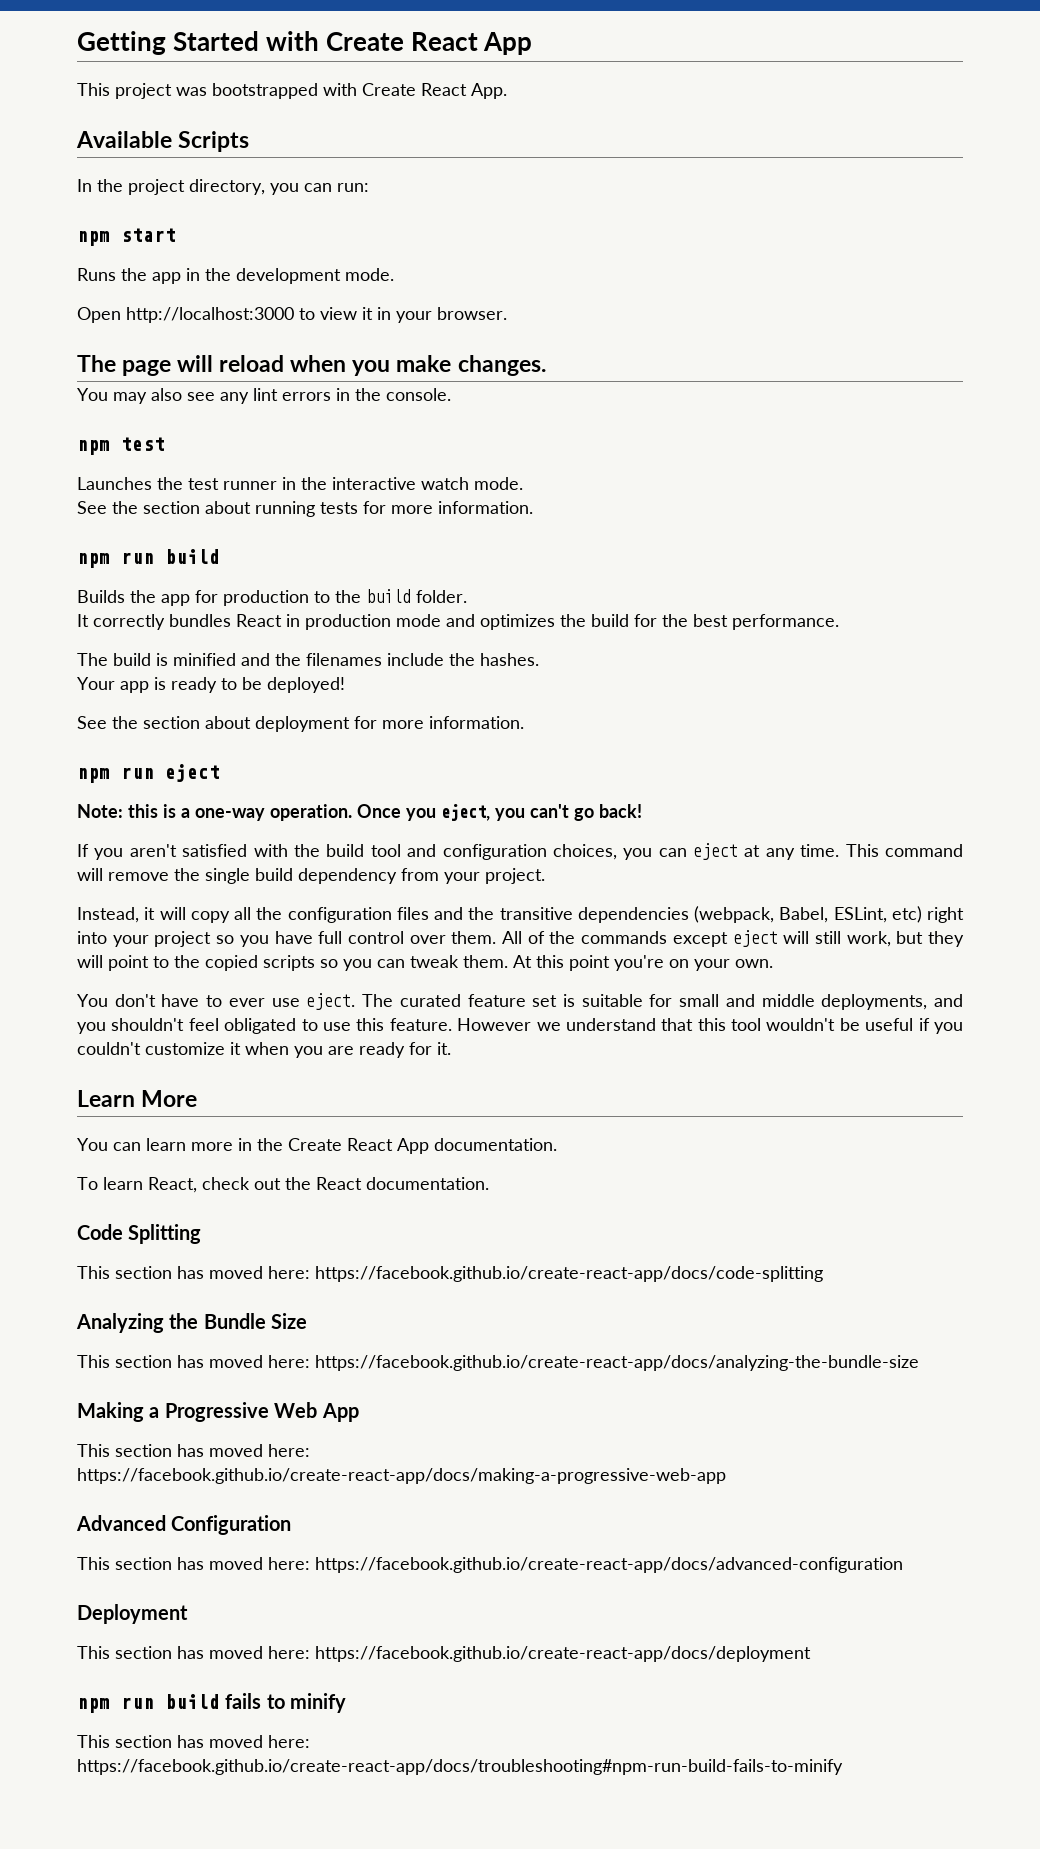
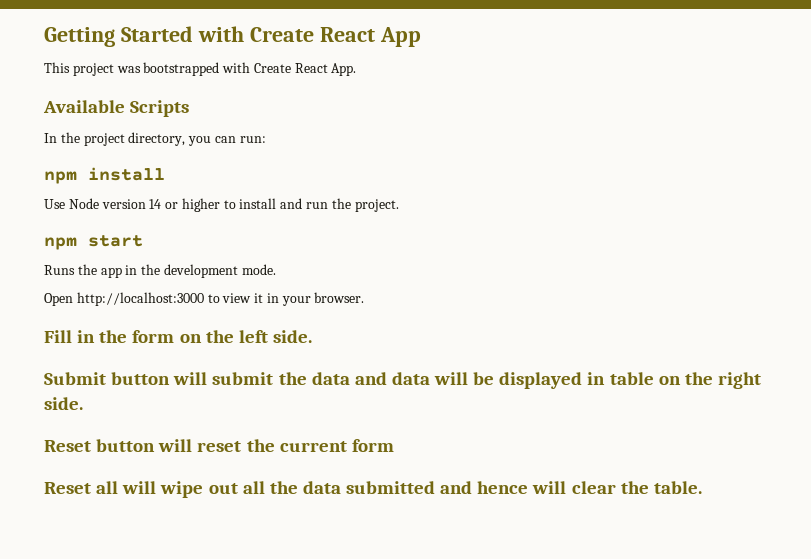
+ npm install
+ Use Node version 14 or higher to install and run the project.
- The page will reload when you make changes.
- You may also see any lint errors in the console.
- npm test
- Launches the test runner in the interactive watch mode.
- See the section about running tests for more information.
- npm run build
- Builds the app for production to the build folder.
- It correctly bundles React in production mode and optimizes the build for the best performance.
- The build is minified and the filenames include the hashes.
- Your app is ready to be deployed!
- See the section about deployment for more information.
- npm run eject
- Note: this is a one-way operation. Once you eject, you can't go back!
- If you aren't satisfied with the build tool and configuration choices, you can eject at any time. This command will remove the single build dependency from your project.
- Instead, it will copy all the configuration files and the transitive dependencies (webpack, Babel, ESLint, etc) right into your project so you have full control over them. All of the commands except eject will still work, but they will point to the copied scripts so you can tweak them. At this point you're on your own.
- You don't have to ever use eject. The curated feature set is suitable for small and middle deployments, and you shouldn't feel obligated to use this feature. However we understand that this tool wouldn't be useful if you couldn't customize it when you are ready for it.
- Learn More
- You can learn more in the Create React App documentation.
- To learn React, check out the React documentation.
- Code Splitting
- This section has moved here: https://facebook.github.io/create-react-app/docs/code-splitting
- Analyzing the Bundle Size
- This section has moved here: https://facebook.github.io/create-react-app/docs/analyzing-the-bundle-size
- Making a Progressive Web App
- This section has moved here: https://facebook.github.io/create-react-app/docs/making-a-progressive-web-app
- Advanced Configuration
- This section has moved here: https://facebook.github.io/create-react-app/docs/advanced-configuration
- Deployment
- This section has moved here: https://facebook.github.io/create-react-app/docs/deployment
- npm run build fails to minify
- This section has moved here: https://facebook.github.io/create-react-app/docs/troubleshooting#npm-run-build-fails-to-minify
+ Fill in the form on the left side.
+ Submit button will submit the data and data will be displayed in table on the right side.
+ Reset button will reset the current form
+ Reset all will wipe out all the data submitted and hence will clear the table.

